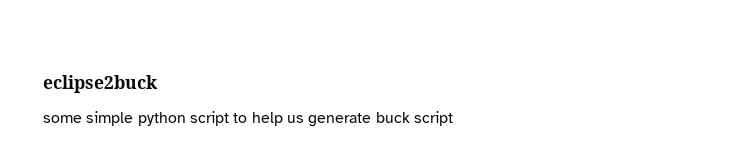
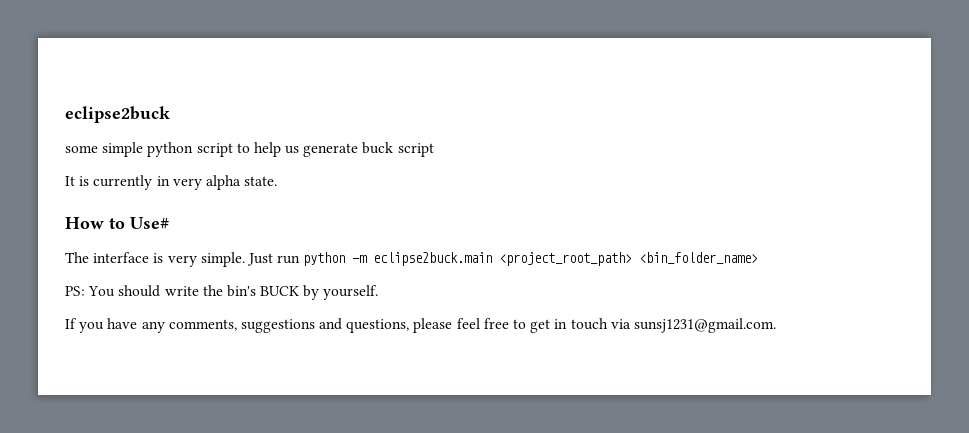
+ It is currently in very alpha state.
+ How to Use#
+ The interface is very simple. Just run python -m eclipse2buck.main <project_root_path> <bin_folder_name>
+ PS: You should write the bin's BUCK by yourself.
+ If you have any comments, suggestions and questions, please feel free to get in touch via sunsj1231@gmail.com.

